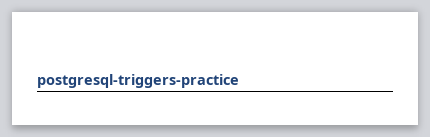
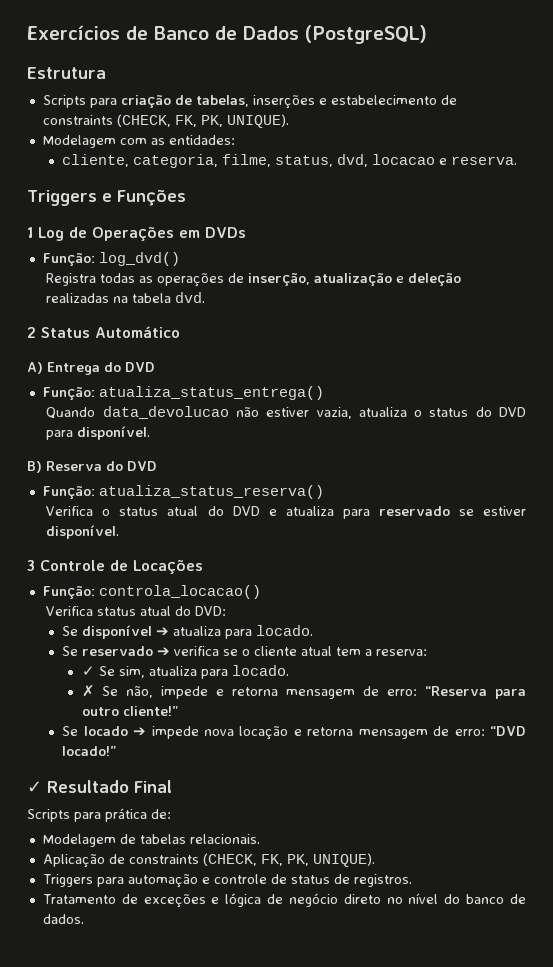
- postgresql-triggers-practice
+ Exercícios de Banco de Dados (PostgreSQL)
+ Estrutura
+ Scripts para criação de tabelas, inserções e estabelecimento de constraints (CHECK, FK, PK, UNIQUE).
+ Modelagem com as entidades:
+ cliente, categoria, filme, status, dvd, locacao e reserva.
+ Triggers e Funções
+ 1 Log de Operações em DVDs
+ Função: log_dvd()
+ Registra todas as operações de inserção, atualização e deleção realizadas na tabela dvd.
+ 2 Status Automático
+ A) Entrega do DVD
+ Função: atualiza_status_entrega()
+ Quando data_devolucao não estiver vazia, atualiza o status do DVD para disponível.
+ B) Reserva do DVD
+ Função: atualiza_status_reserva()
+ Verifica o status atual do DVD e atualiza para reservado se estiver disponível.
+ 3 Controle de Locações
+ Função: controla_locacao()
+ Verifica status atual do DVD:
+ Se disponível ➔ atualiza para locado.
+ Se reservado ➔ verifica se o cliente atual tem a reserva:
+ ✓ Se sim, atualiza para locado.
+ ✗ Se não, impede e retorna mensagem de erro: “Reserva para outro cliente!”
+ Se locado ➔ impede nova locação e retorna mensagem de erro: “DVD locado!”
+ ✓ Resultado Final
+ Scripts para prática de:
+ Modelagem de tabelas relacionais.
+ Aplicação de constraints (CHECK, FK, PK, UNIQUE).
+ Triggers para automação e controle de status de registros.
+ Tratamento de exceções e lógica de negócio direto no nível do banco de dados.

